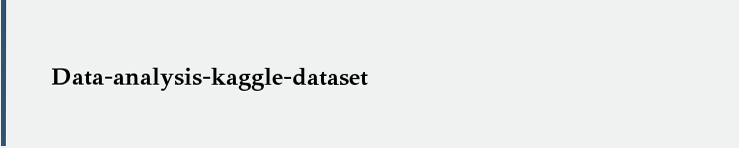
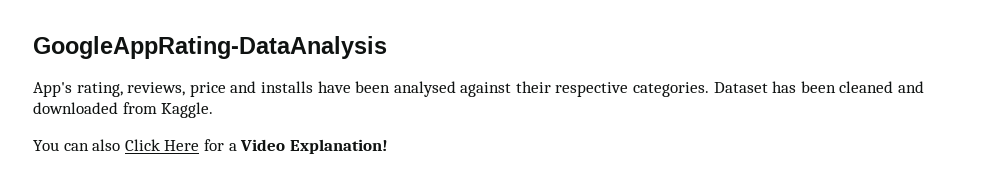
- Data-analysis-kaggle-dataset
+ GoogleAppRating-DataAnalysis
+ App's rating, reviews, price and installs have been analysed against their respective categories. Dataset has been cleaned and downloaded from Kaggle.
+ You can also Click Here for a Video Explanation!

